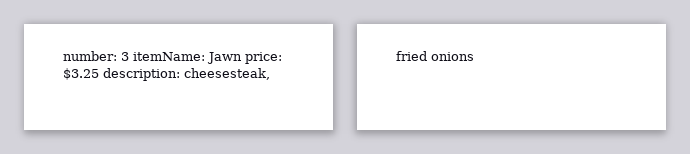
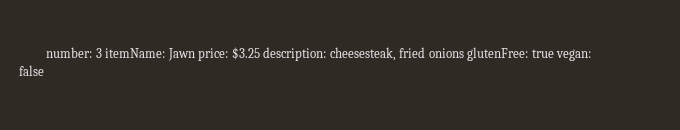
- number: 3 itemName: Jawn price: $3.25 description: cheesesteak, fried onions
+ number: 3 itemName: Jawn price: $3.25 description: cheesesteak, fried onions glutenFree: true vegan: false

